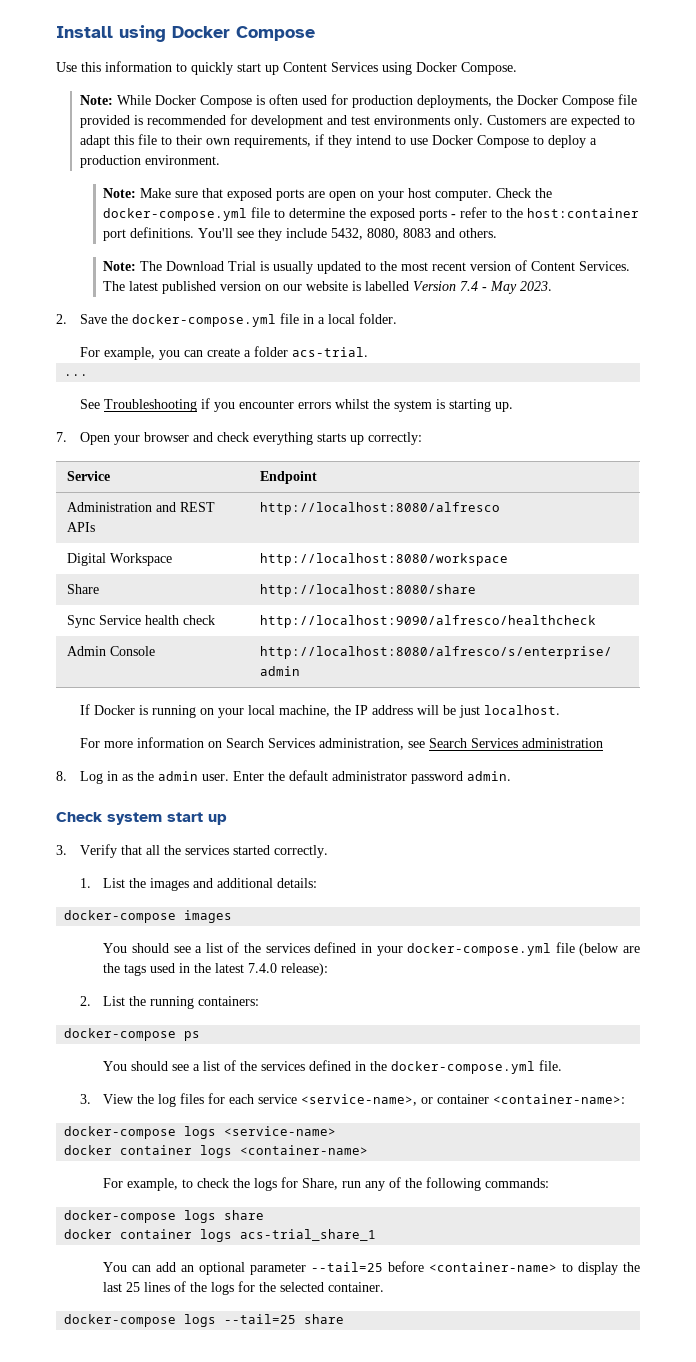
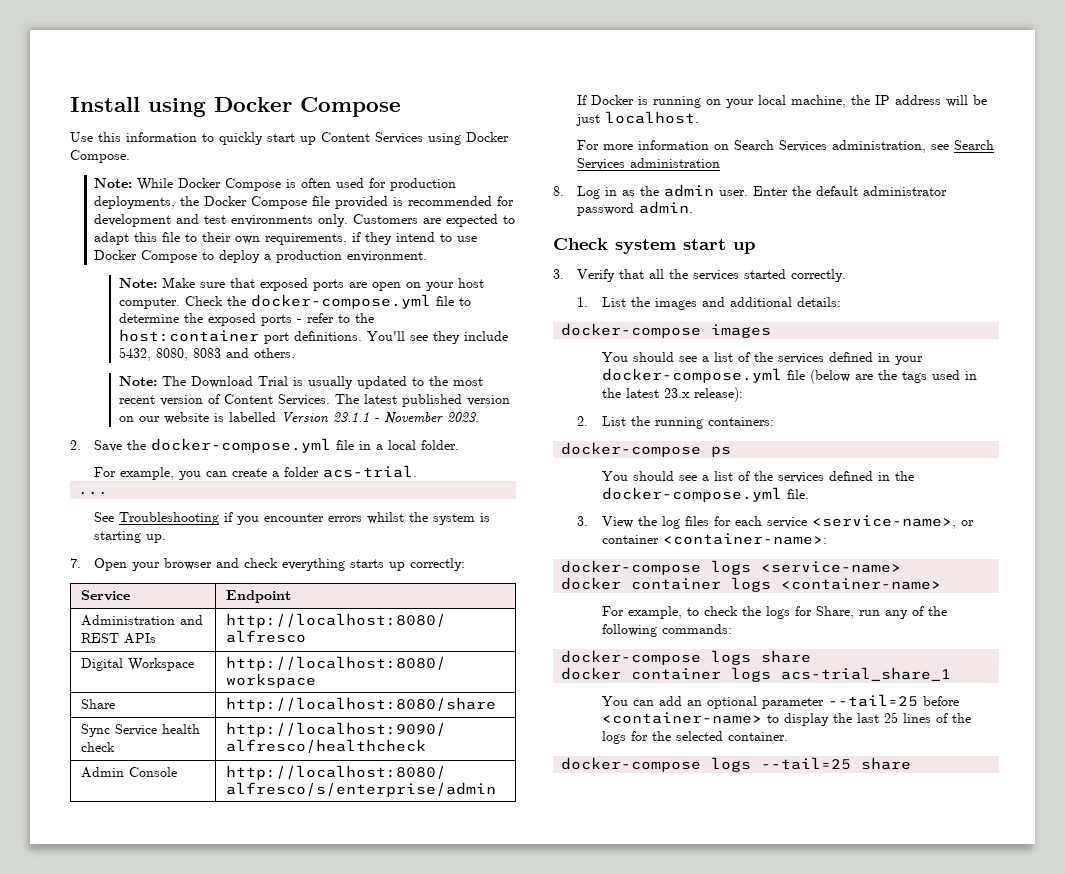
- The latest published version on our website is labelled Version 7.4 - May 2023.
+ The latest published version on our website is labelled Version 23.1.1 - November 2023.
- You should see a list of the services defined in your docker-compose.yml file (below are the tags used in the latest 7.4.0 release):
+ You should see a list of the services defined in your docker-compose.yml file (below are the tags used in the latest 23.x release):

